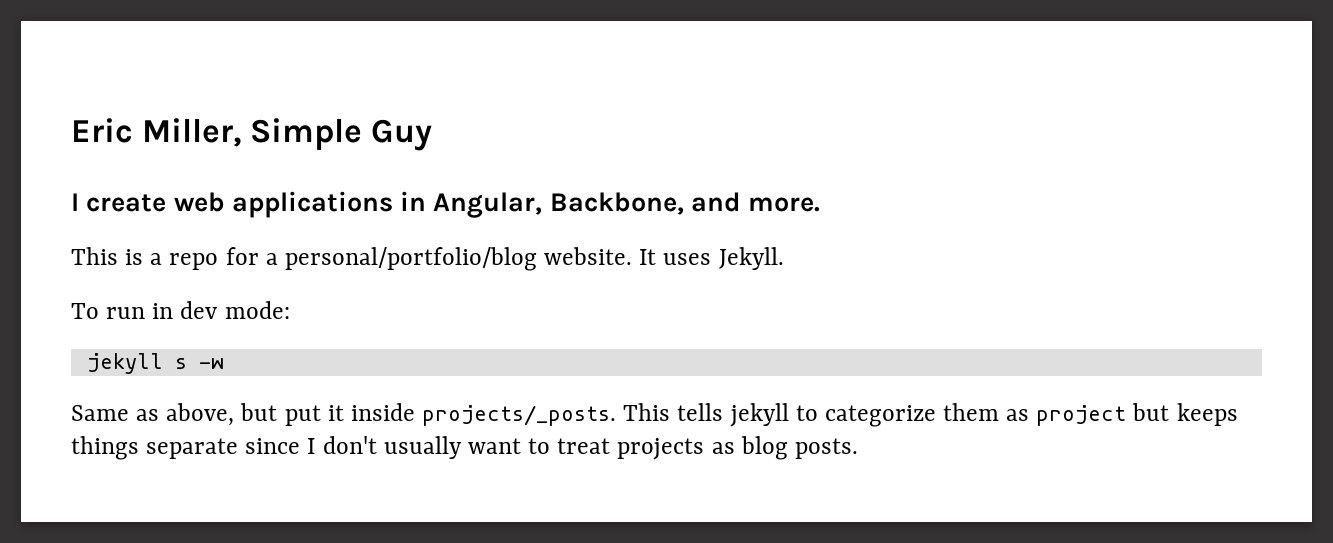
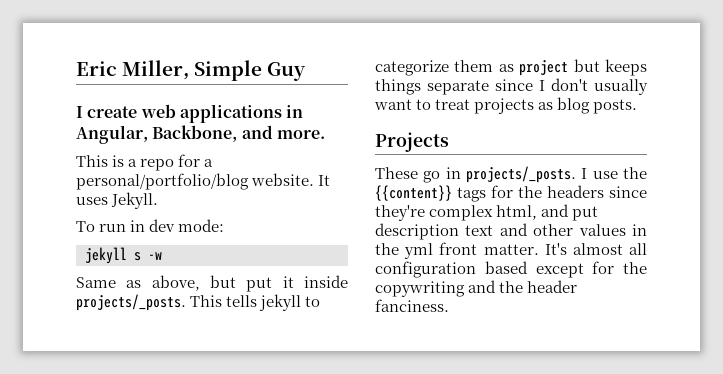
+ Projects
+ These go in projects/_posts. I use the {{content}} tags for the headers since they're complex html, and put description text and other values in the yml front matter. It's almost all configuration based except for the copywriting and the header fanciness.

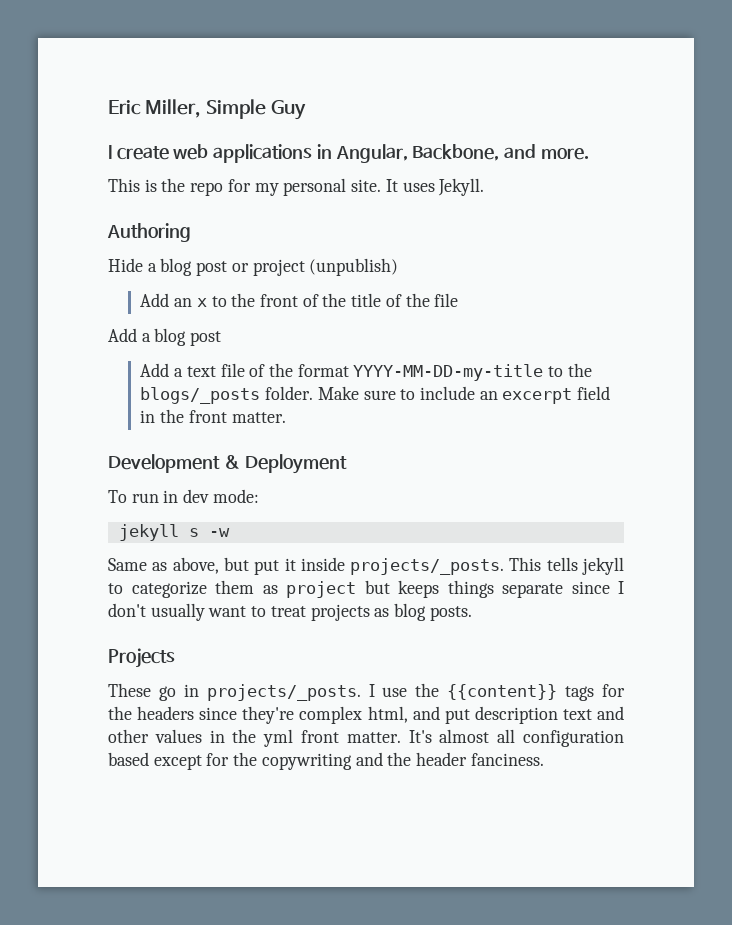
- This is a repo for a personal/portfolio/blog website.
+ This is the repo for my personal site.
+ Authoring
+ Hide a blog post or project (unpublish)
+ Add an x to the front of the title of the file
+ Add a blog post
+ Add a text file of the format YYYY-MM-DD-my-title to the blogs/_posts folder. Make sure to include an excerpt field in the front matter.
+ Development & Deployment

